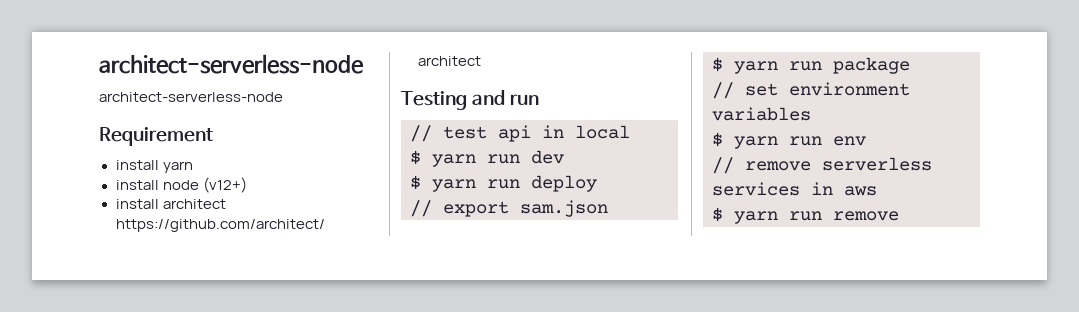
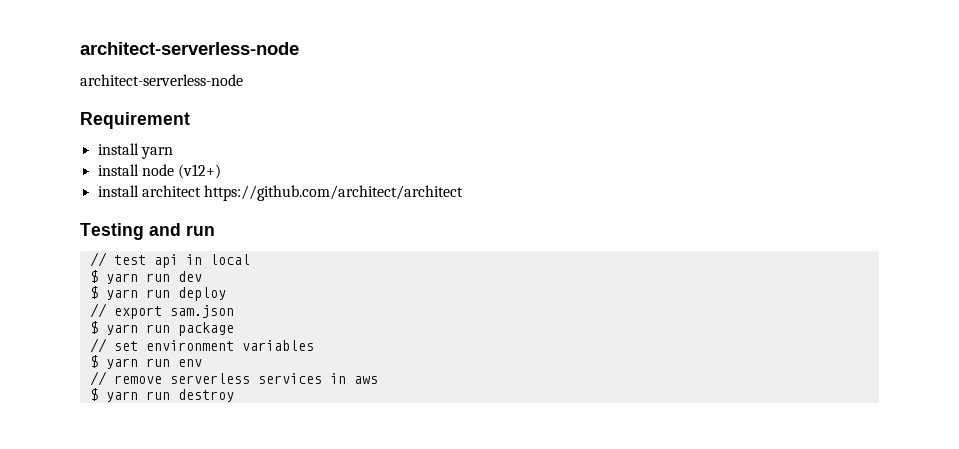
- $ yarn run remove
+ $ yarn run destroy

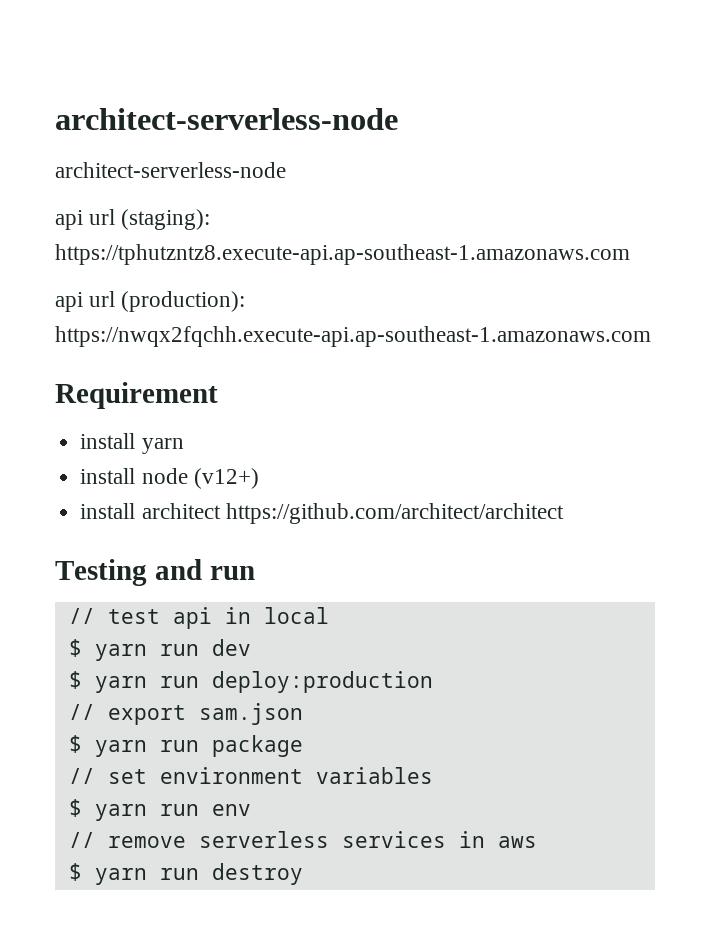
+ api url (staging): https://tphutzntz8.execute-api.ap-southeast-1.amazonaws.com
+ api url (production): https://nwqx2fqchh.execute-api.ap-southeast-1.amazonaws.com
- $ yarn run deploy
+ $ yarn run deploy:production

